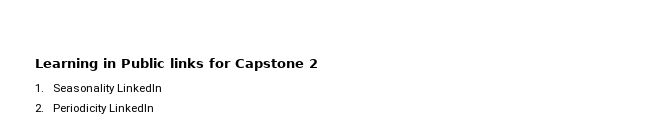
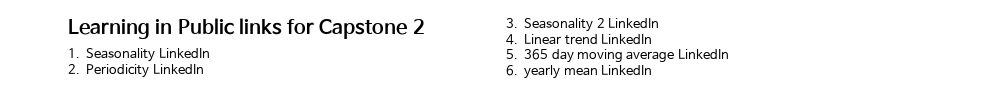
+ 3. Seasonality 2 LinkedIn
+ 4. Linear trend LinkedIn
+ 5. 365 day moving average LinkedIn
+ 6. yearly mean LinkedIn

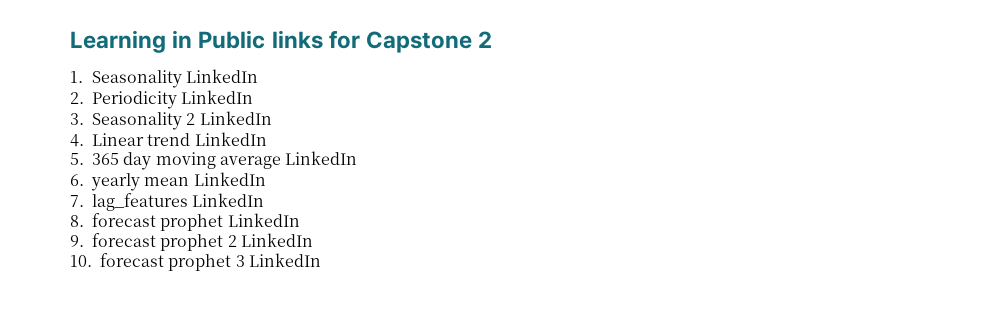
+ 7. lag_features LinkedIn
+ 8. forecast prophet LinkedIn
+ 9. forecast prophet 2 LinkedIn
+ 10. forecast prophet 3 LinkedIn

